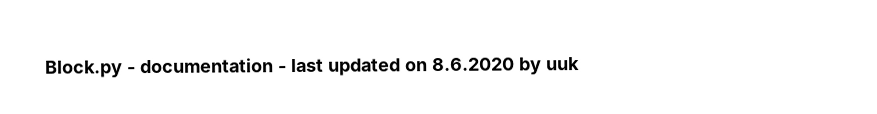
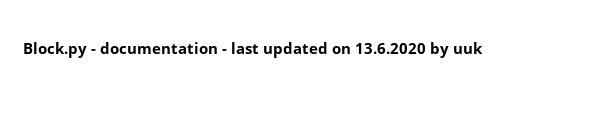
- Block.py - documentation - last updated on 8.6.2020 by uuk
+ Block.py - documentation - last updated on 13.6.2020 by uuk

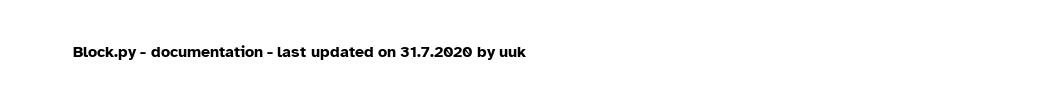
- Block.py - documentation - last updated on 13.6.2020 by uuk
+ Block.py - documentation - last updated on 31.7.2020 by uuk

